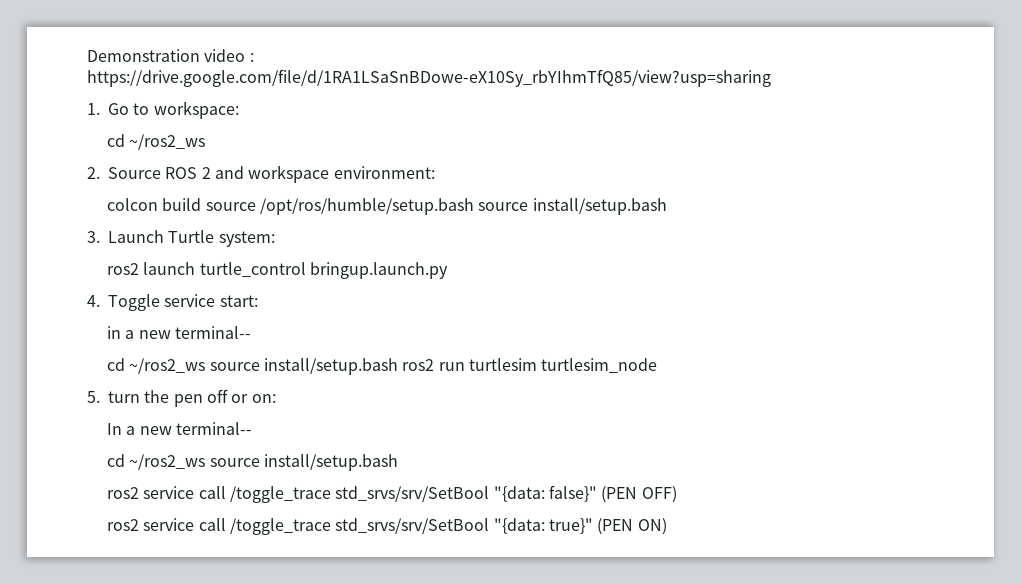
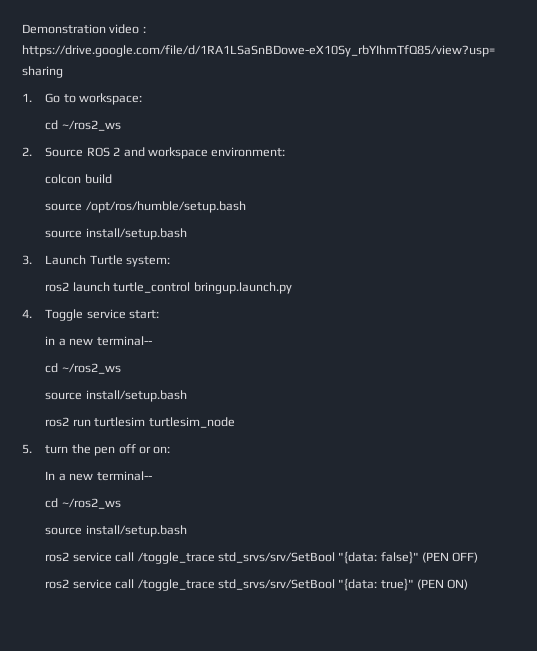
- colcon build source /opt/ros/humble/setup.bash source install/setup.bash
+ colcon build
+ source /opt/ros/humble/setup.bash
+ source install/setup.bash
  in a new terminal--
- cd ~/ros2_ws source install/setup.bash ros2 run turtlesim turtlesim_node
+ cd ~/ros2_ws
+ source install/setup.bash
+ ros2 run turtlesim turtlesim_node
  In a new terminal--
- cd ~/ros2_ws source install/setup.bash
+ cd ~/ros2_ws
+ source install/setup.bash

